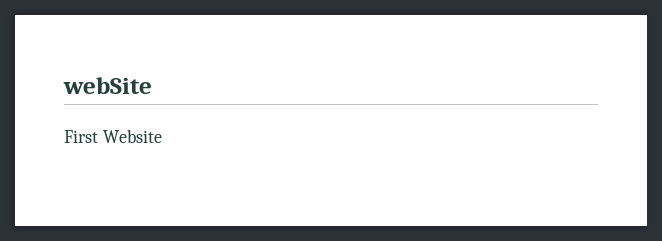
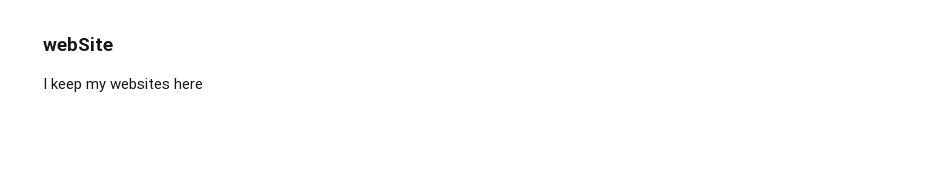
- First Website
+ I keep my websites here

